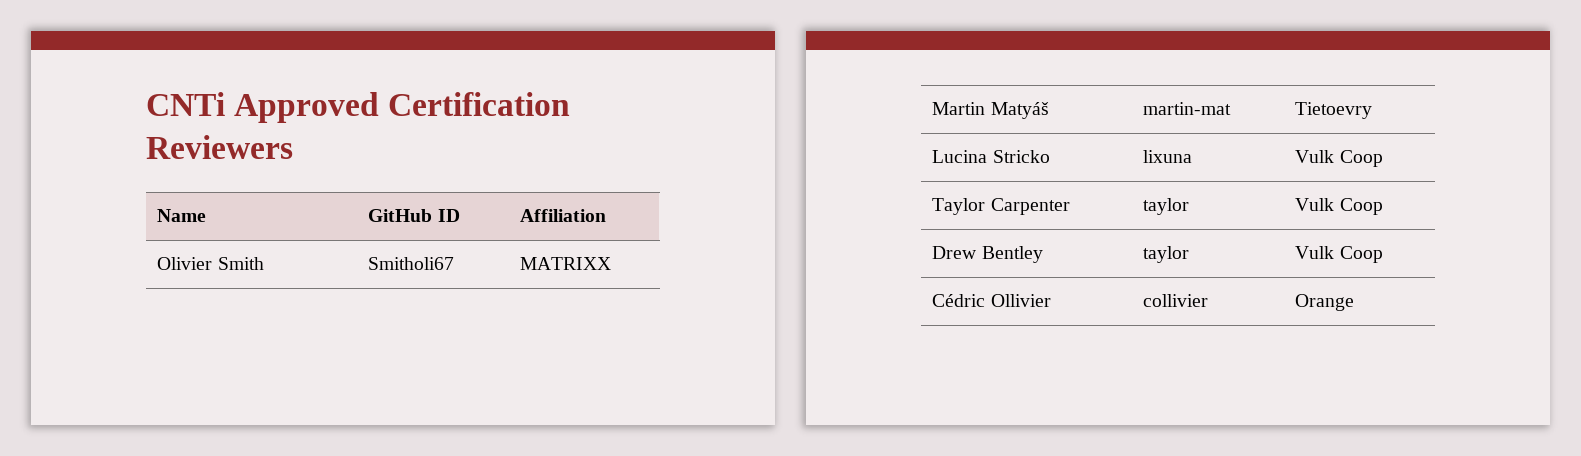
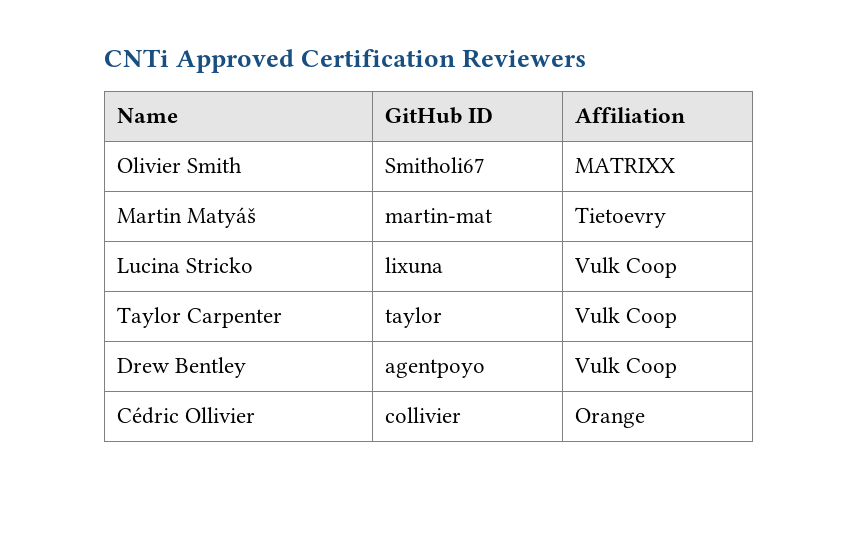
- Drew Bentley | taylor | Vulk Coop
+ Drew Bentley | agentpoyo | Vulk Coop

